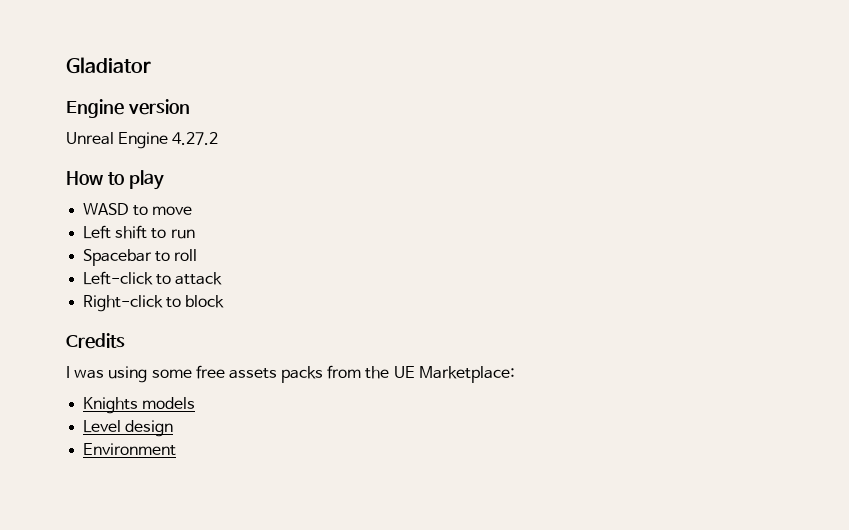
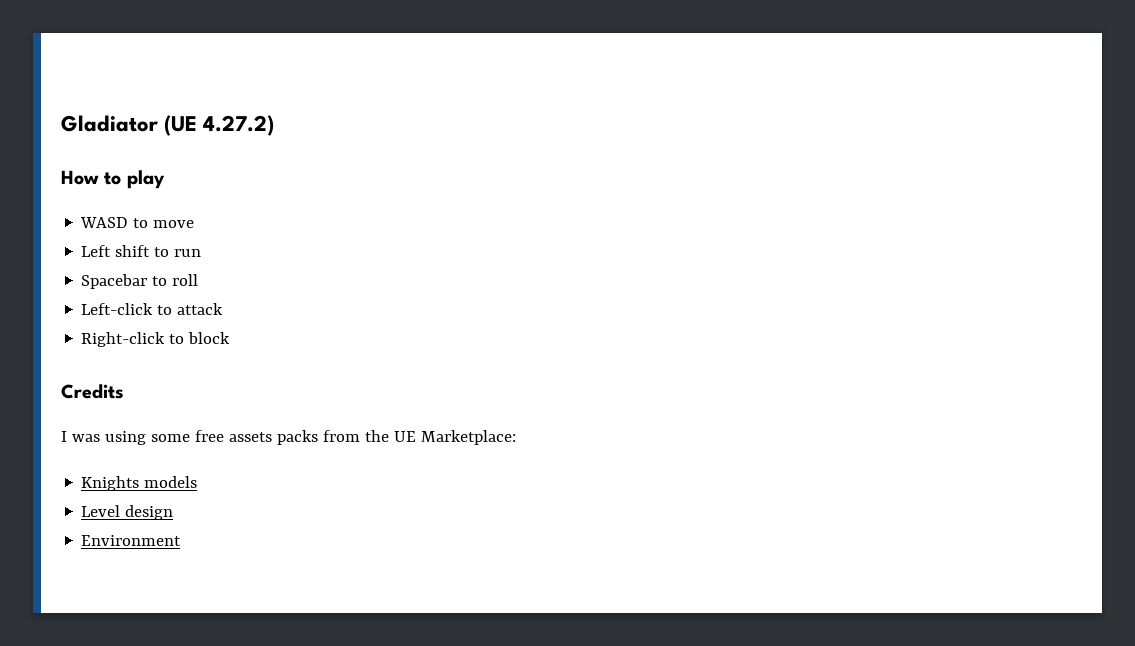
- Gladiator
- Engine version
- Unreal Engine 4.27.2
+ Gladiator (UE 4.27.2)

